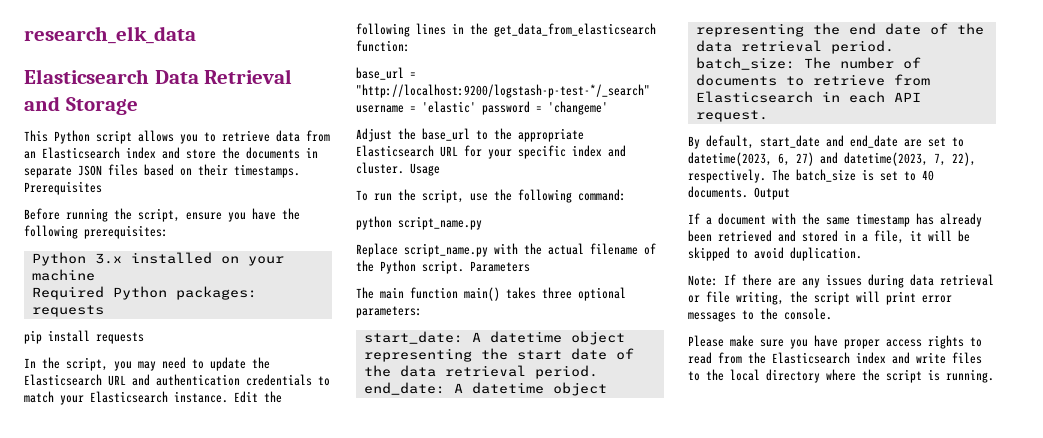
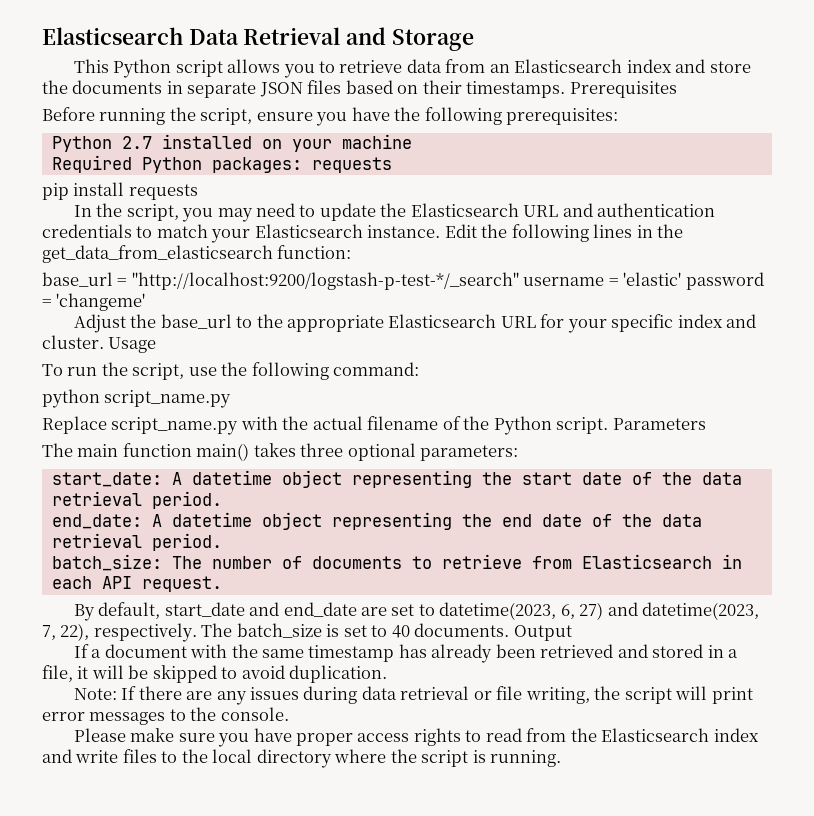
- research_elk_data
- Python 3.x installed on your machine
+ Python 2.7 installed on your machine

